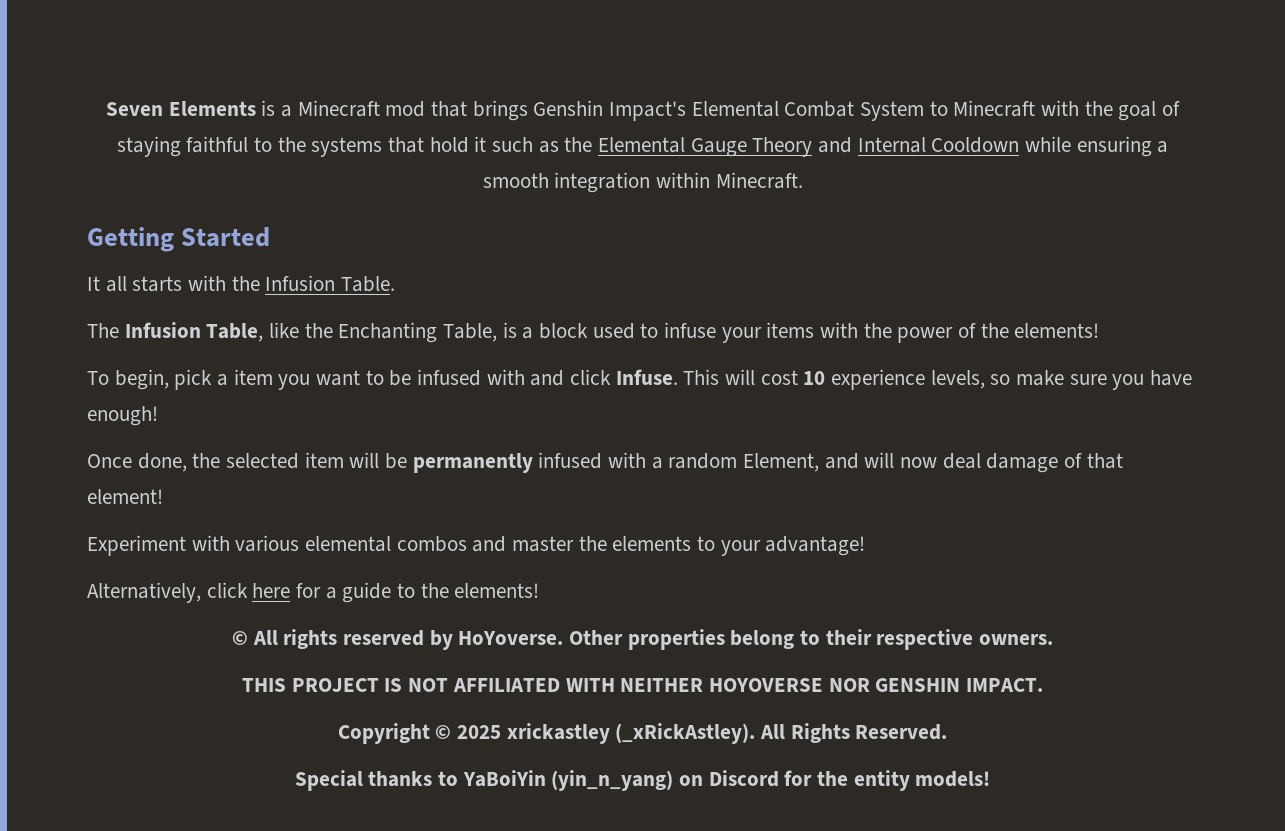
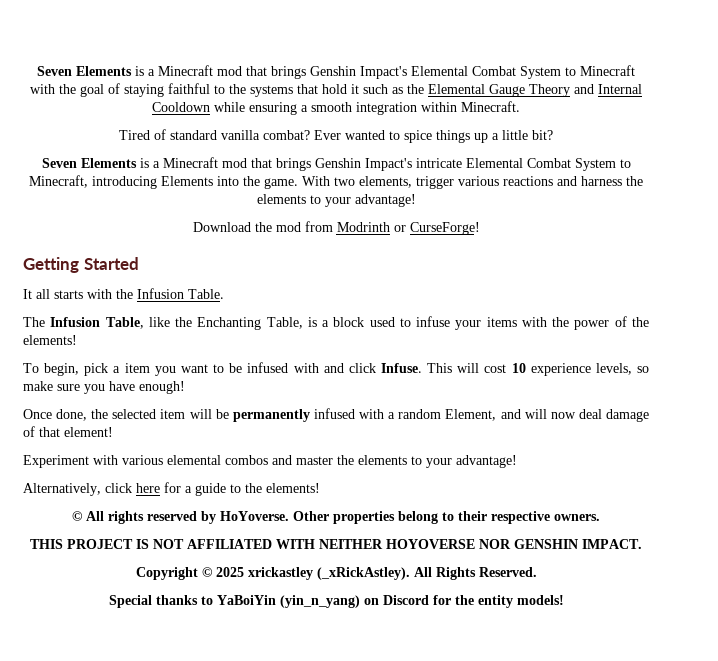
+ Tired of standard vanilla combat? Ever wanted to spice things up a little bit?
+ Seven Elements is a Minecraft mod that brings Genshin Impact's intricate Elemental Combat System to Minecraft, introducing Elements into the game. With two elements, trigger various reactions and harness the elements to your advantage!
+ Download the mod from Modrinth or CurseForge!

